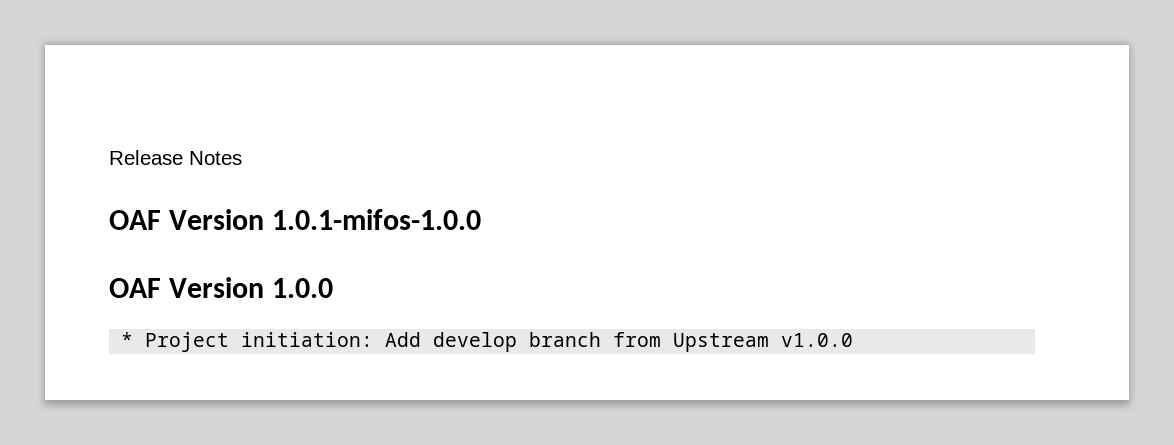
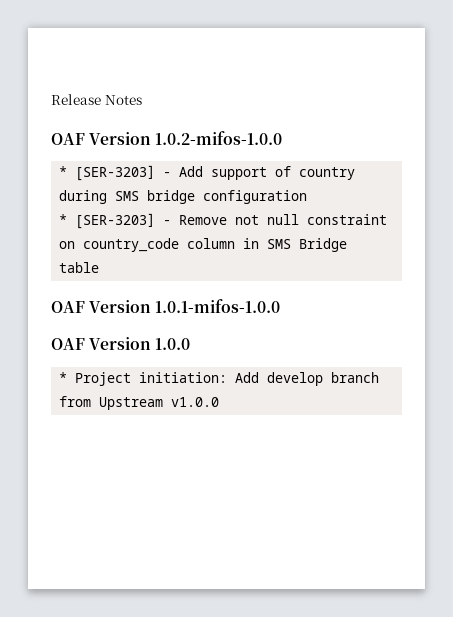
+ OAF Version 1.0.2-mifos-1.0.0
+ * [SER-3203] - Add support of country during SMS bridge configuration
+ * [SER-3203] - Remove not null constraint on country_code column in SMS Bridge table

